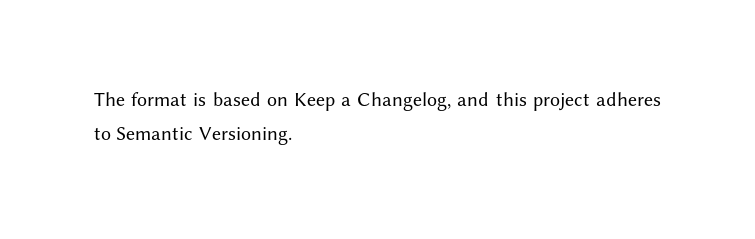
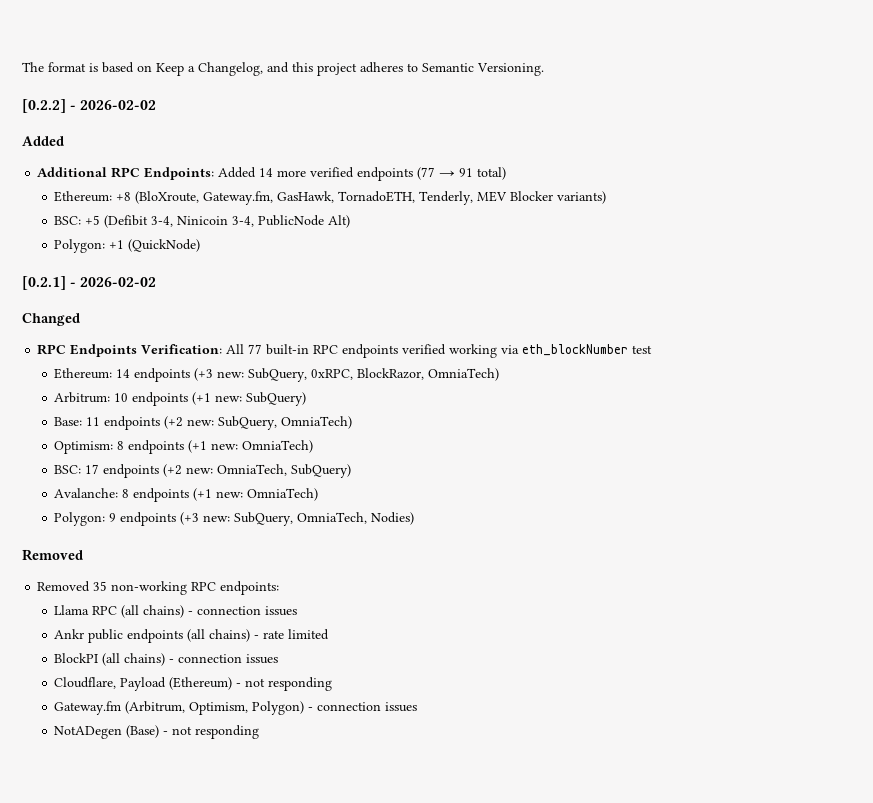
+ [0.2.2] - 2026-02-02
+ Added
+ Additional RPC Endpoints: Added 14 more verified endpoints (77 → 91 total)
+ Ethereum: +8 (BloXroute, Gateway.fm, GasHawk, TornadoETH, Tenderly, MEV Blocker variants)
+ BSC: +5 (Defibit 3-4, Ninicoin 3-4, PublicNode Alt)
+ Polygon: +1 (QuickNode)
+ [0.2.1] - 2026-02-02
+ Changed
+ RPC Endpoints Verification: All 77 built-in RPC endpoints verified working via eth_blockNumber test
+ Ethereum: 14 endpoints (+3 new: SubQuery, 0xRPC, BlockRazor, OmniaTech)
+ Arbitrum: 10 endpoints (+1 new: SubQuery)
+ Base: 11 endpoints (+2 new: SubQuery, OmniaTech)
+ Optimism: 8 endpoints (+1 new: OmniaTech)
+ BSC: 17 endpoints (+2 new: OmniaTech, SubQuery)
+ Avalanche: 8 endpoints (+1 new: OmniaTech)
+ Polygon: 9 endpoints (+3 new: SubQuery, OmniaTech, Nodies)
+ Removed
+ Removed 35 non-working RPC endpoints:
+ Llama RPC (all chains) - connection issues
+ Ankr public endpoints (all chains) - rate limited
+ BlockPI (all chains) - connection issues
+ Cloudflare, Payload (Ethereum) - not responding
+ Gateway.fm (Arbitrum, Optimism, Polygon) - connection issues
+ NotADegen (Base) - not responding

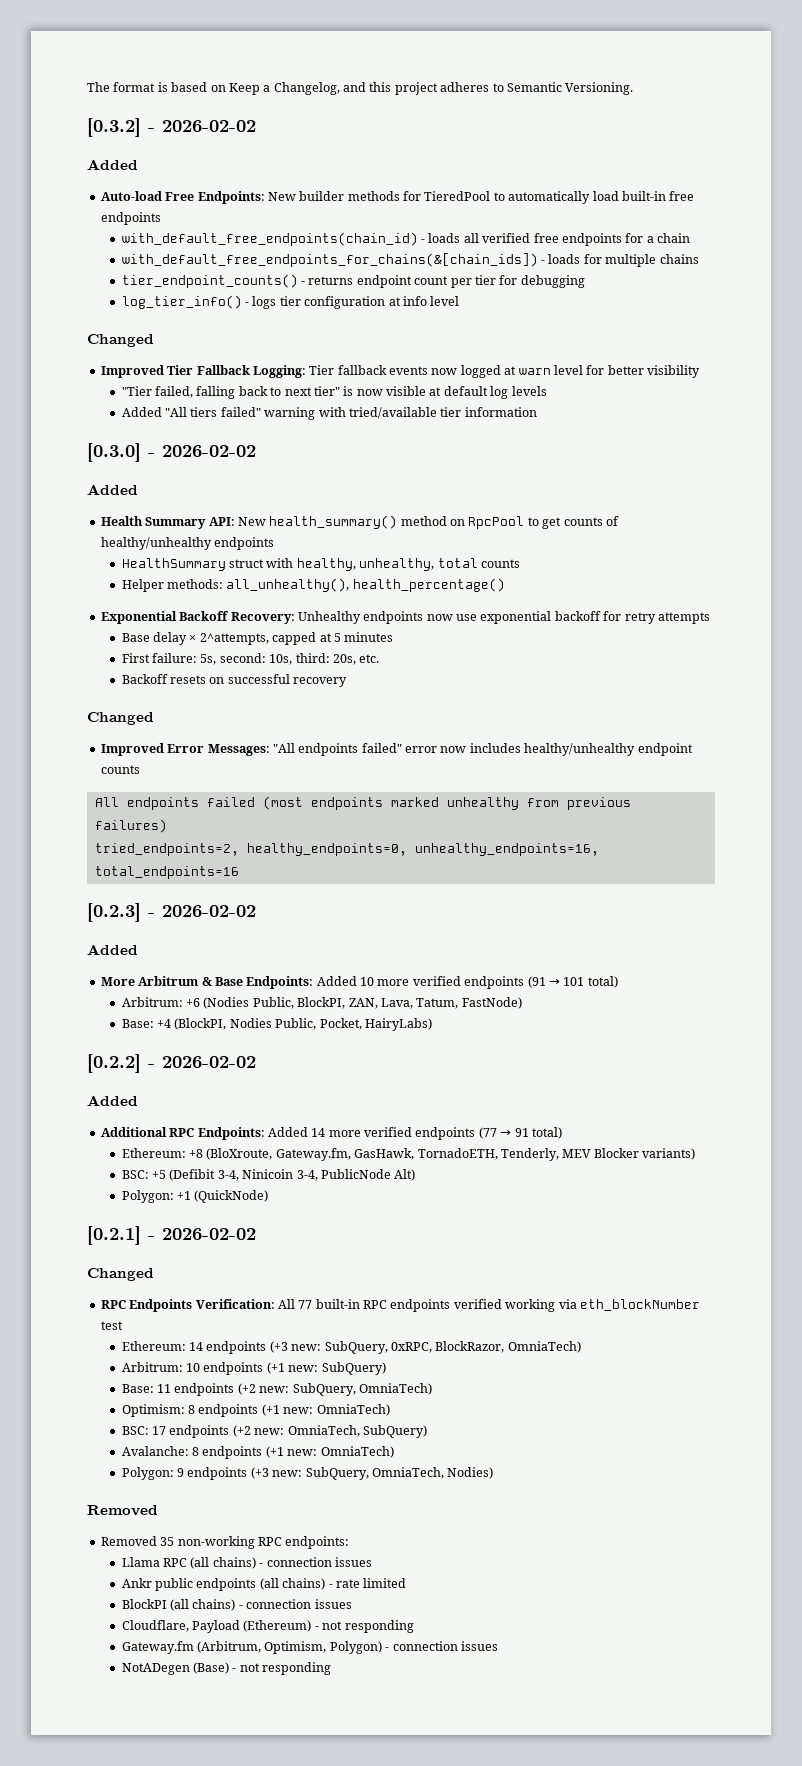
+ [0.3.2] - 2026-02-02
+ Added
+ Auto-load Free Endpoints: New builder methods for TieredPool to automatically load built-in free endpoints
+ with_default_free_endpoints(chain_id) - loads all verified free endpoints for a chain
+ with_default_free_endpoints_for_chains(&[chain_ids]) - loads for multiple chains
+ tier_endpoint_counts() - returns endpoint count per tier for debugging
+ log_tier_info() - logs tier configuration at info level
+ Changed
+ Improved Tier Fallback Logging: Tier fallback events now logged at warn level for better visibility
+ "Tier failed, falling back to next tier" is now visible at default log levels
+ Added "All tiers failed" warning with tried/available tier information
+ [0.3.0] - 2026-02-02
+ Added
+ Health Summary API: New health_summary() method on RpcPool to get counts of healthy/unhealthy endpoints
+ HealthSummary struct with healthy, unhealthy, total counts
+ Helper methods: all_unhealthy(), health_percentage()
+ Exponential Backoff Recovery: Unhealthy endpoints now use exponential backoff for retry attempts
+ Base delay × 2^attempts, capped at 5 minutes
+ First failure: 5s, second: 10s, third: 20s, etc.
+ Backoff resets on successful recovery
+ Changed
+ Improved Error Messages: "All endpoints failed" error now includes healthy/unhealthy endpoint counts
+ All endpoints failed (most endpoints marked unhealthy from previous failures)
+ tried_endpoints=2, healthy_endpoints=0, unhealthy_endpoints=16, total_endpoints=16
+ [0.2.3] - 2026-02-02
+ Added
+ More Arbitrum & Base Endpoints: Added 10 more verified endpoints (91 → 101 total)
+ Arbitrum: +6 (Nodies Public, BlockPI, ZAN, Lava, Tatum, FastNode)
+ Base: +4 (BlockPI, Nodies Public, Pocket, HairyLabs)

